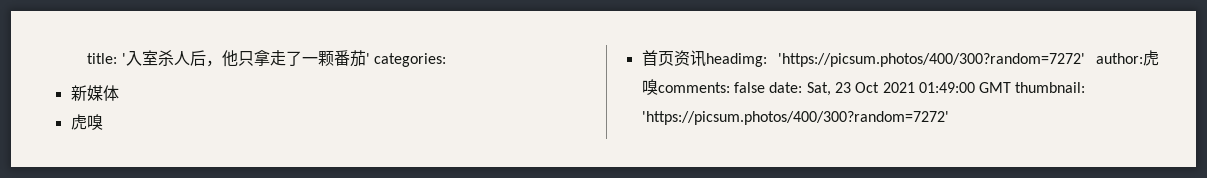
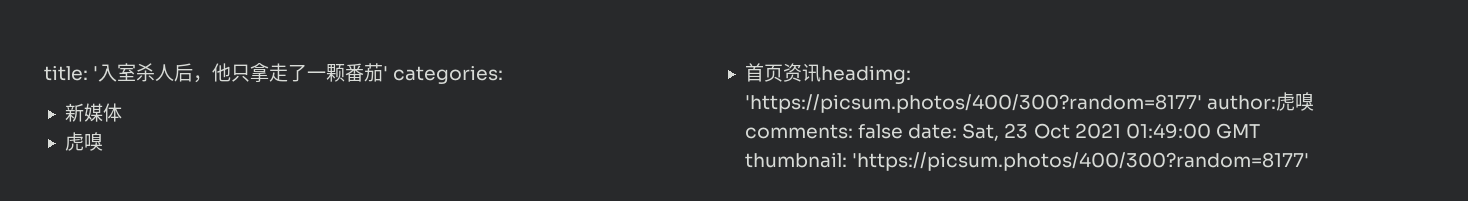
- 首页资讯headimg: 'https://picsum.photos/400/300?random=7272' author:虎嗅comments: false date: Sat, 23 Oct 2021 01:49:00 GMT thumbnail: 'https://picsum.photos/400/300?random=7272'
+ 首页资讯headimg: 'https://picsum.photos/400/300?random=8177' author:虎嗅comments: false date: Sat, 23 Oct 2021 01:49:00 GMT thumbnail: 'https://picsum.photos/400/300?random=8177'

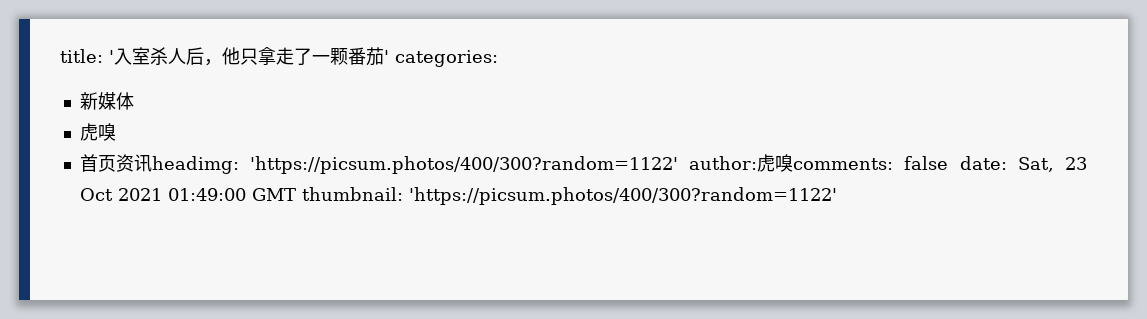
- 首页资讯headimg: 'https://picsum.photos/400/300?random=8177' author:虎嗅comments: false date: Sat, 23 Oct 2021 01:49:00 GMT thumbnail: 'https://picsum.photos/400/300?random=8177'
+ 首页资讯headimg: 'https://picsum.photos/400/300?random=1122' author:虎嗅comments: false date: Sat, 23 Oct 2021 01:49:00 GMT thumbnail: 'https://picsum.photos/400/300?random=1122'

